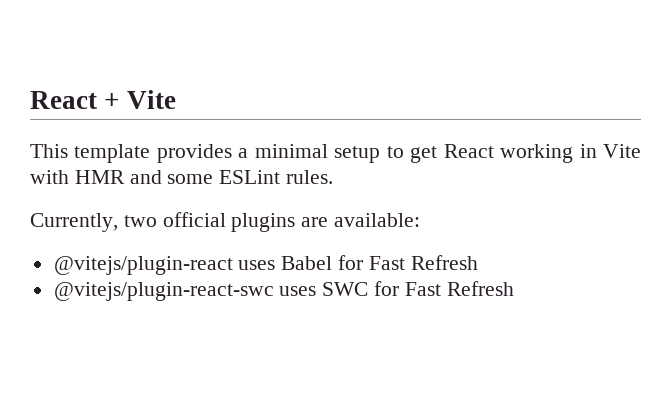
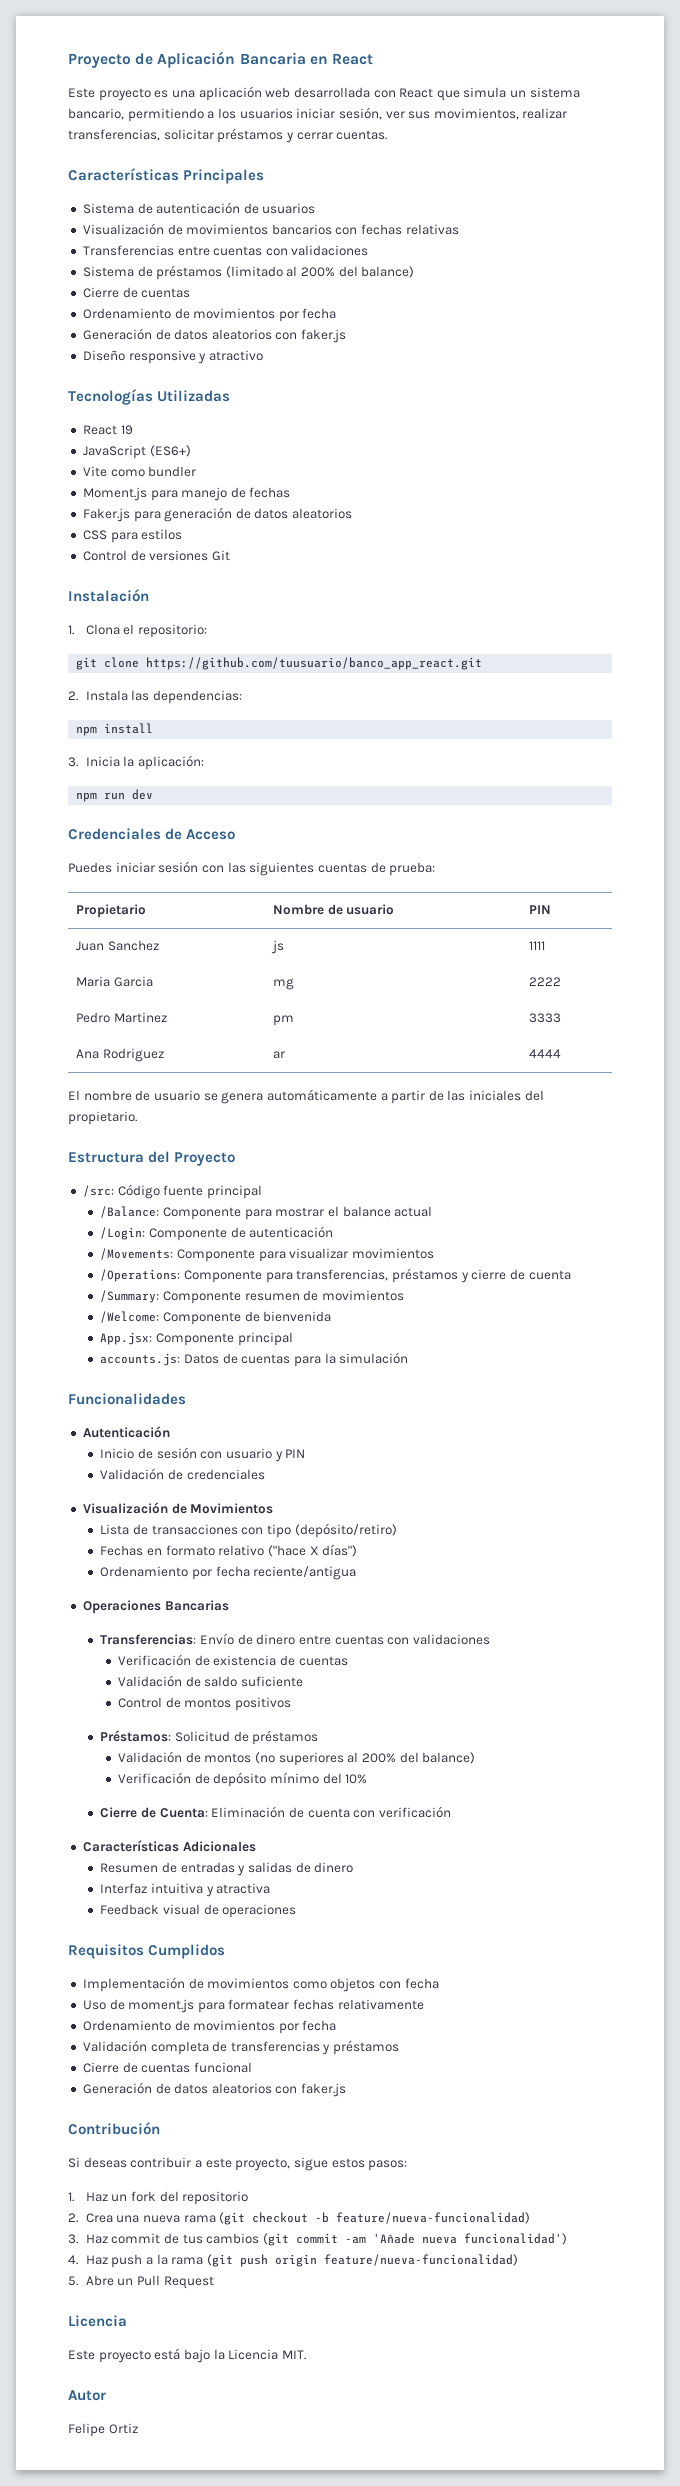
- React + Vite
- This template provides a minimal setup to get React working in Vite with HMR and some ESLint rules.
- Currently, two official plugins are available:
- @vitejs/plugin-react uses Babel for Fast Refresh
- @vitejs/plugin-react-swc uses SWC for Fast Refresh
+ Proyecto de Aplicación Bancaria en React
+ Este proyecto es una aplicación web desarrollada con React que simula un sistema bancario, permitiendo a los usuarios iniciar sesión, ver sus movimientos, realizar transferencias, solicitar préstamos y cerrar cuentas.
+ Características Principales
+ Sistema de autenticación de usuarios
+ Visualización de movimientos bancarios con fechas relativas
+ Transferencias entre cuentas con validaciones
+ Sistema de préstamos (limitado al 200% del balance)
+ Cierre de cuentas
+ Ordenamiento de movimientos por fecha
+ Generación de datos aleatorios con faker.js
+ Diseño responsive y atractivo
+ Tecnologías Utilizadas
+ React 19
+ JavaScript (ES6+)
+ Vite como bundler
+ Moment.js para manejo de fechas
+ Faker.js para generación de datos aleatorios
+ CSS para estilos
+ Control de versiones Git
+ Instalación
+ 1. Clona el repositorio:
+ git clone https://github.com/tuusuario/banco_app_react.git
+ 2. Instala las dependencias:
+ npm install
+ 3. Inicia la aplicación:
+ npm run dev
+ Credenciales de Acceso
+ Puedes iniciar sesión con las siguientes cuentas de prueba:
+ Propietario | Nombre de usuario | PIN
+ Juan Sanchez | js | 1111
+ Maria Garcia | mg | 2222
+ Pedro Martinez | pm | 3333
+ Ana Rodriguez | ar | 4444
+ El nombre de usuario se genera automáticamente a partir de las iniciales del propietario.
+ Estructura del Proyecto
+ /src: Código fuente principal
+ /Balance: Componente para mostrar el balance actual
+ /Login: Componente de autenticación
+ /Movements: Componente para visualizar movimientos
+ /Operations: Componente para transferencias, préstamos y cierre de cuenta
+ /Summary: Componente resumen de movimientos
+ /Welcome: Componente de bienvenida
+ App.jsx: Componente principal
+ accounts.js: Datos de cuentas para la simulación
+ Funcionalidades
+ Autenticación
+ Inicio de sesión con usuario y PIN
+ Validación de credenciales
+ Visualización de Movimientos
+ Lista de transacciones con tipo (depósito/retiro)
+ Fechas en formato relativo ("hace X días")
+ Ordenamiento por fecha reciente/antigua
+ Operaciones Bancarias
+ Transferencias: Envío de dinero entre cuentas con validaciones
+ Verificación de existencia de cuentas
+ Validación de saldo suficiente
+ Control de montos positivos
+ Préstamos: Solicitud de préstamos
+ Validación de montos (no superiores al 200% del balance)
+ Verificación de depósito mínimo del 10%
+ Cierre de Cuenta: Eliminación de cuenta con verificación
+ Características Adicionales
+ Resumen de entradas y salidas de dinero
+ Interfaz intuitiva y atractiva
+ Feedback visual de operaciones
+ Requisitos Cumplidos
+ Implementación de movimientos como objetos con fecha
+ Uso de moment.js para formatear fechas relativamente
+ Ordenamiento de movimientos por fecha
+ Validación completa de transferencias y préstamos
+ Cierre de cuentas funcional
+ Generación de datos aleatorios con faker.js
+ Contribución
+ Si deseas contribuir a este proyecto, sigue estos pasos:
+ 1. Haz un fork del repositorio
+ 2. Crea una nueva rama (git checkout -b feature/nueva-funcionalidad)
+ 3. Haz commit de tus cambios (git commit -am 'Añade nueva funcionalidad')
+ 4. Haz push a la rama (git push origin feature/nueva-funcionalidad)
+ 5. Abre un Pull Request
+ Licencia
+ Este proyecto está bajo la Licencia MIT.
+ Autor
+ Felipe Ortiz

